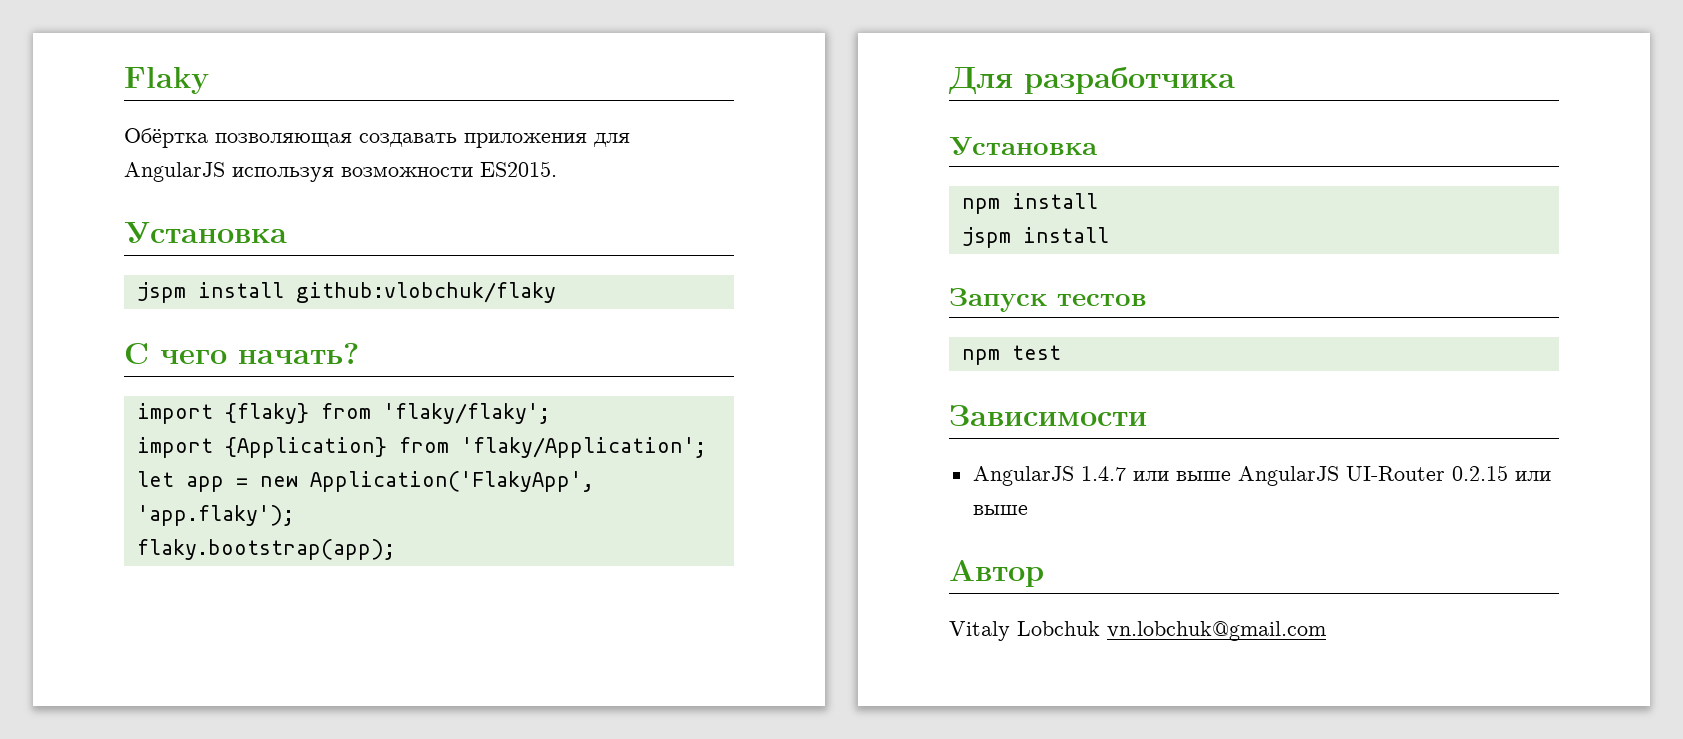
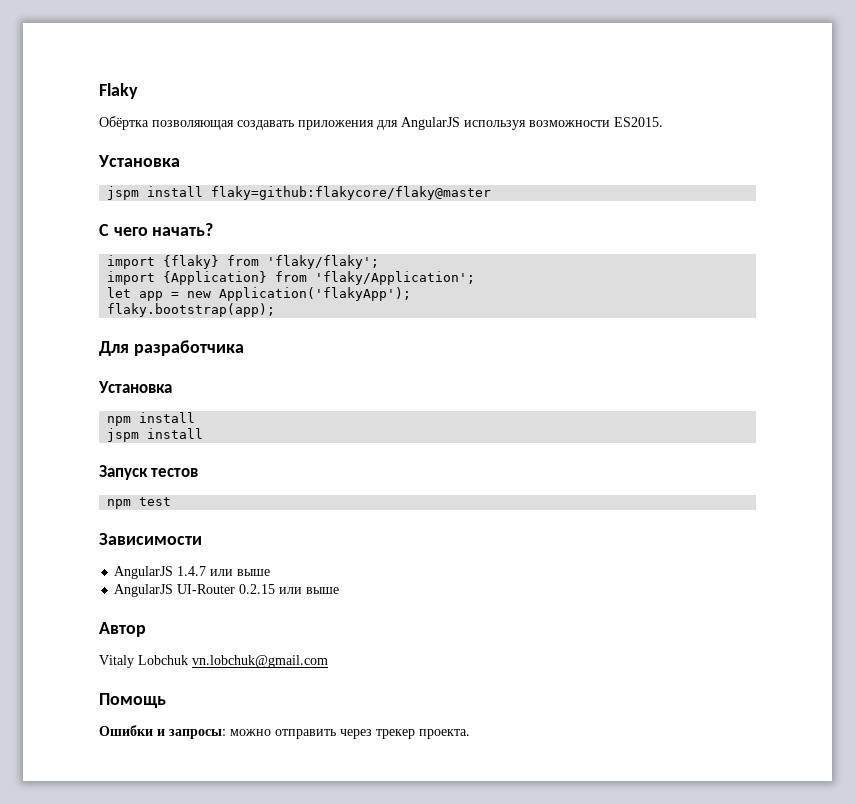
- jspm install github:vlobchuk/flaky
+ jspm install flaky=github:flakycore/flaky@master
- let app = new Application('FlakyApp', 'app.flaky');
+ let app = new Application('flakyApp');
- AngularJS 1.4.7 или выше AngularJS UI-Router 0.2.15 или выше
+ AngularJS 1.4.7 или выше
+ AngularJS UI-Router 0.2.15 или выше
+ Помощь
+ Ошибки и запросы: можно отправить через трекер проекта.

